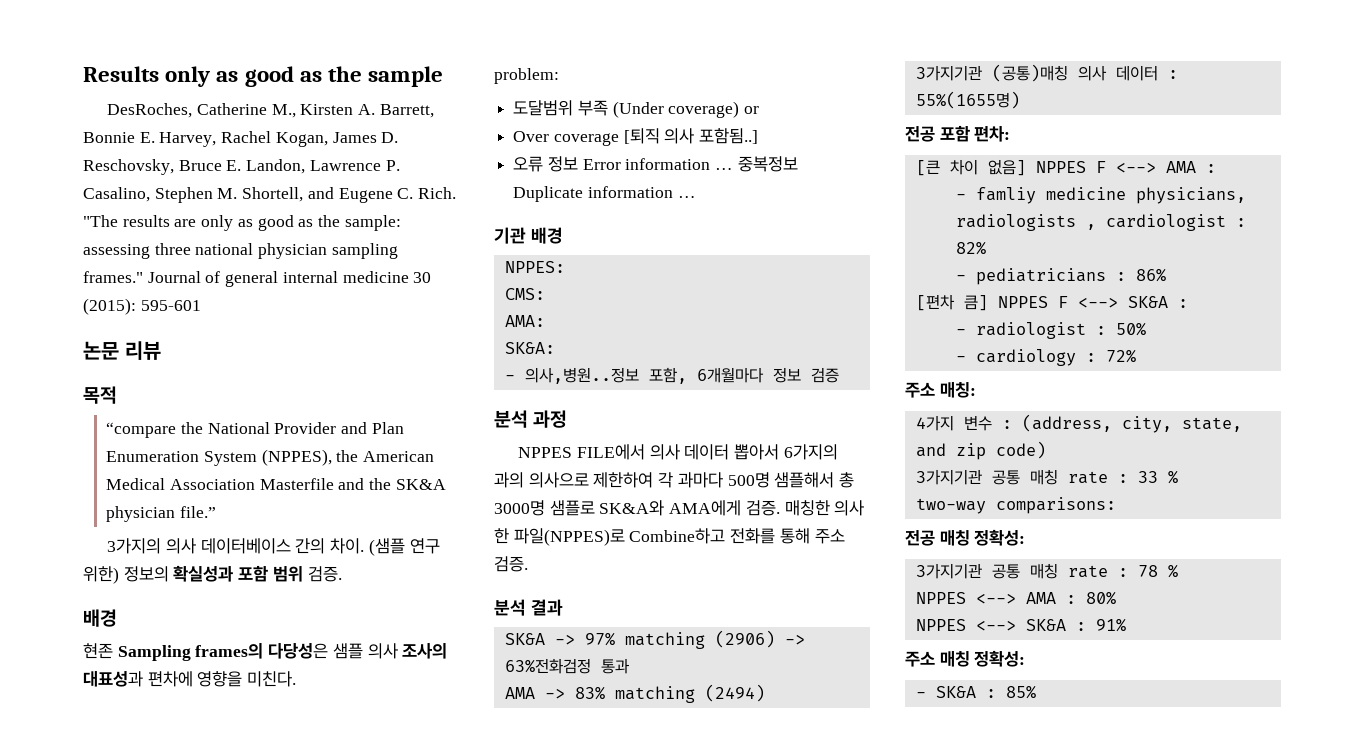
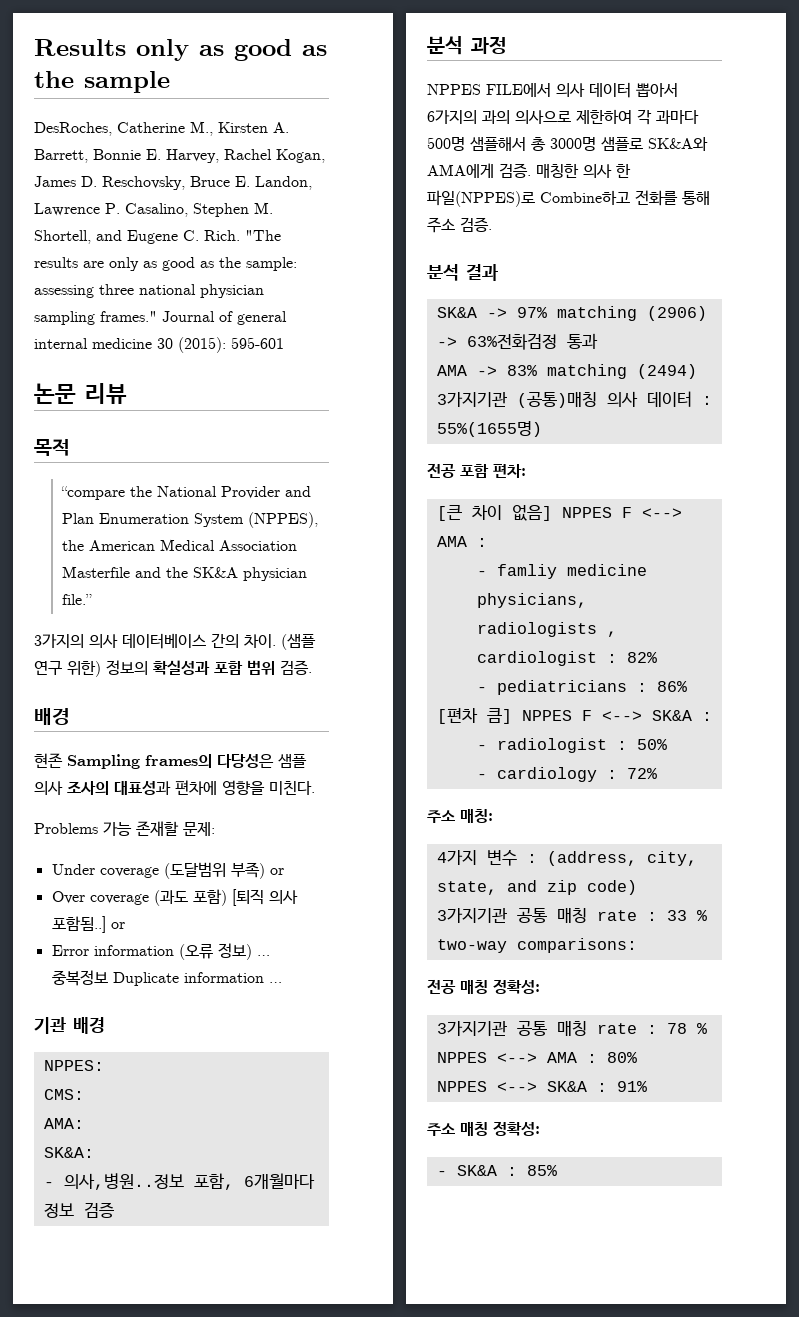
- problem:
- 도달범위 부족 (Under coverage) or
+ Problems 가능 존재할 문제:
+ Under coverage (도달범위 부족) or
- Over coverage [퇴직 의사 포함됨..]
- 오류 정보 Error information …
+ Over coverage (과도 포함) [퇴직 의사 포함됨..] or
+ Error information (오류 정보) …

